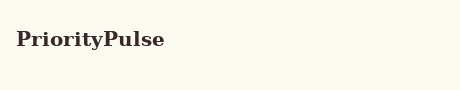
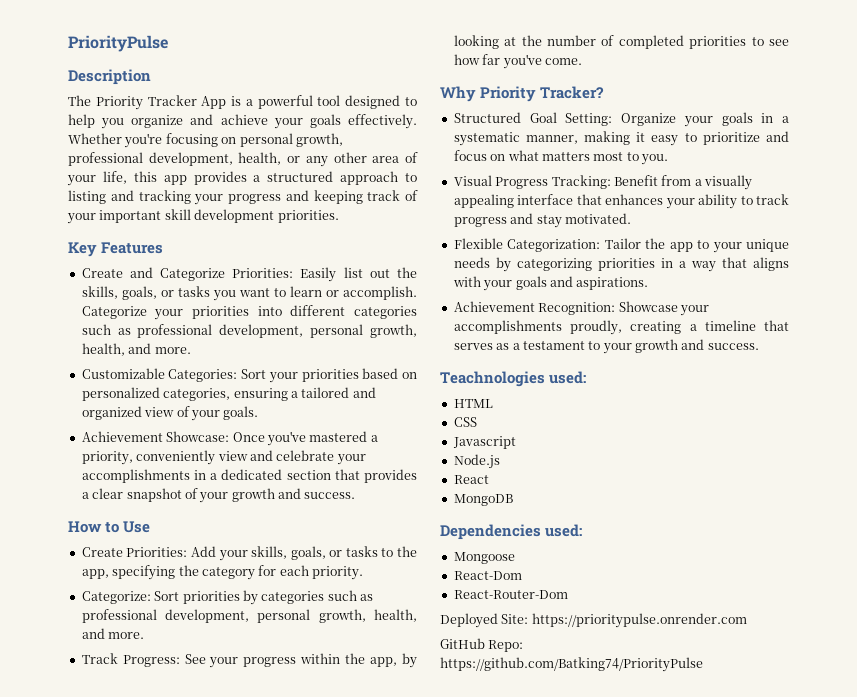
+ Description
+ The Priority Tracker App is a powerful tool designed to help you organize and achieve your goals effectively. Whether you're focusing on personal growth, professional development, health, or any other area of your life, this app provides a structured approach to listing and tracking your progress and keeping track of your important skill development priorities.
+ Key Features
+ Create and Categorize Priorities: Easily list out the skills, goals, or tasks you want to learn or accomplish. Categorize your priorities into different categories such as professional development, personal growth, health, and more.
+ Customizable Categories: Sort your priorities based on personalized categories, ensuring a tailored and organized view of your goals.
+ Achievement Showcase: Once you've mastered a priority, conveniently view and celebrate your accomplishments in a dedicated section that provides a clear snapshot of your growth and success.
+ How to Use
+ Create Priorities: Add your skills, goals, or tasks to the app, specifying the category for each priority.
+ Categorize: Sort priorities by categories such as professional development, personal growth, health, and more.
+ Track Progress: See your progress within the app, by looking at the number of completed priorities to see how far you've come.
+ Why Priority Tracker?
+ Structured Goal Setting: Organize your goals in a systematic manner, making it easy to prioritize and focus on what matters most to you.
+ Visual Progress Tracking: Benefit from a visually appealing interface that enhances your ability to track progress and stay motivated.
+ Flexible Categorization: Tailor the app to your unique needs by categorizing priorities in a way that aligns with your goals and aspirations.
+ Achievement Recognition: Showcase your accomplishments proudly, creating a timeline that serves as a testament to your growth and success.
+ Teachnologies used:
+ HTML
+ CSS
+ Javascript
+ Node.js
+ React
+ MongoDB
+ Dependencies used:
+ Mongoose
+ React-Dom
+ React-Router-Dom
+ Deployed Site: https://prioritypulse.onrender.com
+ GitHub Repo: https://github.com/Batking74/PriorityPulse

